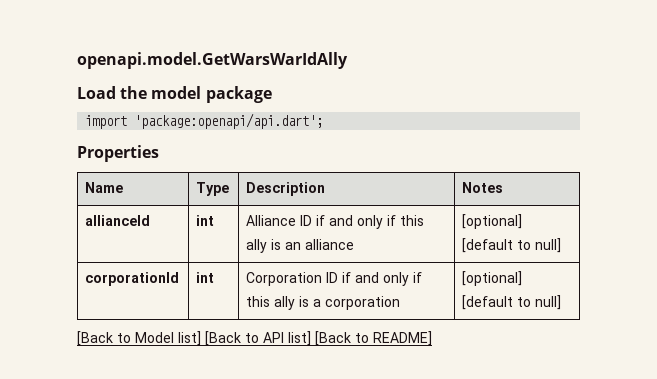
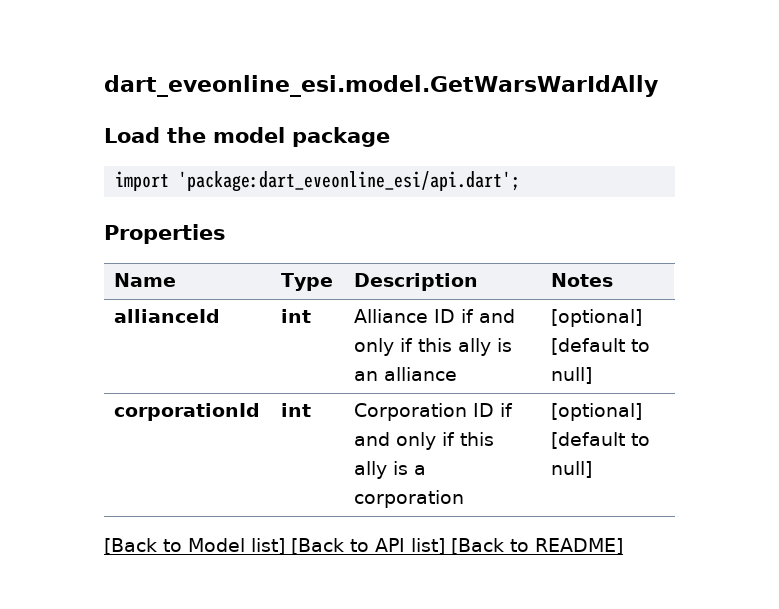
- openapi.model.GetWarsWarIdAlly
+ dart_eveonline_esi.model.GetWarsWarIdAlly
- import 'package:openapi/api.dart';
+ import 'package:dart_eveonline_esi/api.dart';

